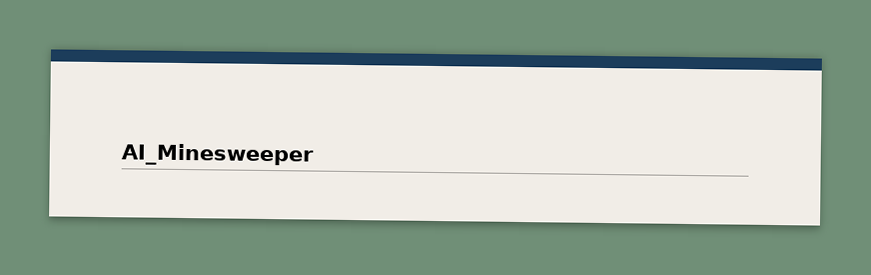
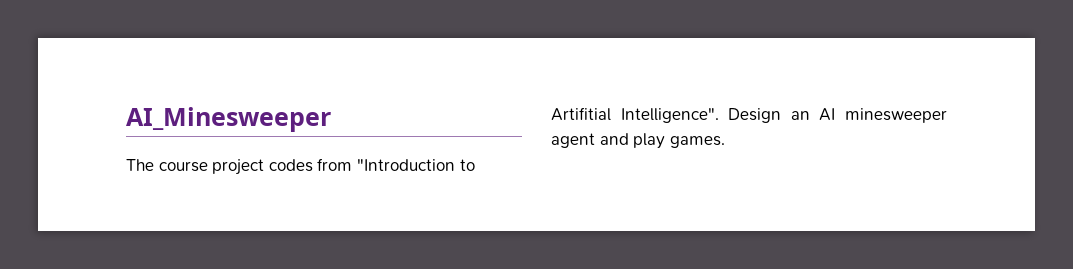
+ The course project codes from "Introduction to Artifitial Intelligence". Design an AI minesweeper agent and play games.

